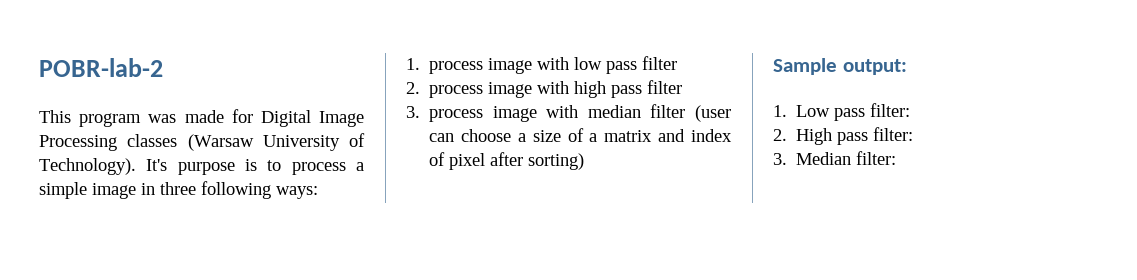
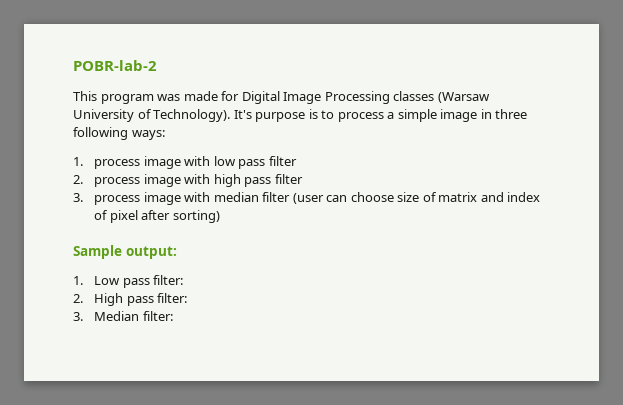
- 3. process image with median filter (user can choose a size of a matrix and index of pixel after sorting)
+ 3. process image with median filter (user can choose size of matrix and index of pixel after sorting)

